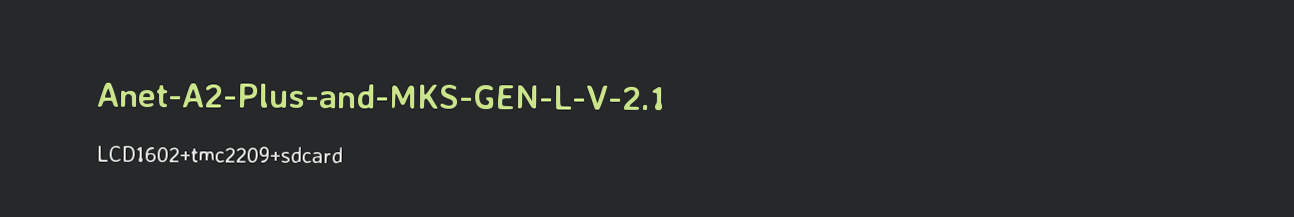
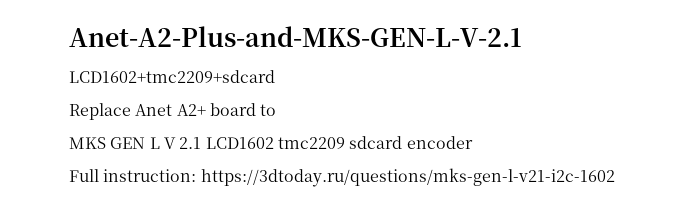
+ Replace Anet A2+ board to
+ MKS GEN L V 2.1 LCD1602 tmc2209 sdcard encoder
+ Full instruction: https://3dtoday.ru/questions/mks-gen-l-v21-i2c-1602

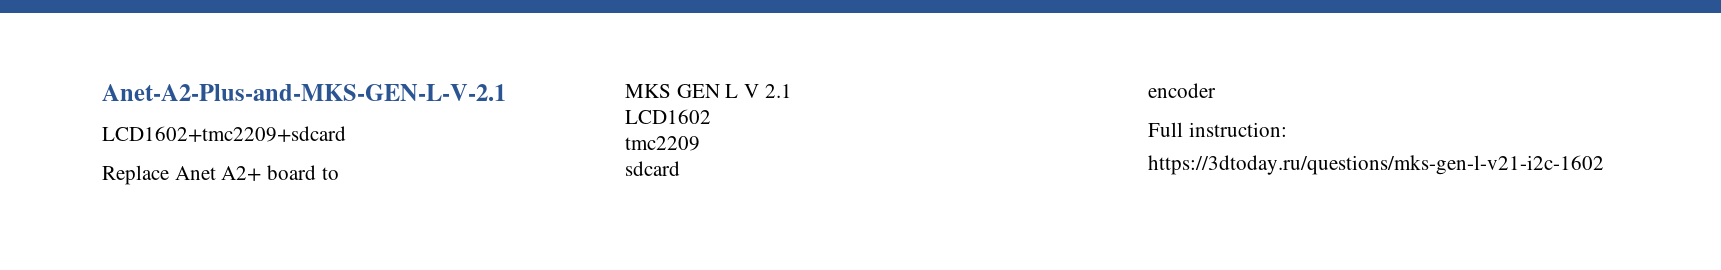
- MKS GEN L V 2.1 LCD1602 tmc2209 sdcard encoder
+ MKS GEN L V 2.1
+ LCD1602
+ tmc2209
+ sdcard
+ encoder
- Full instruction: https://3dtoday.ru/questions/mks-gen-l-v21-i2c-1602
+ Full instruction:
+ https://3dtoday.ru/questions/mks-gen-l-v21-i2c-1602

